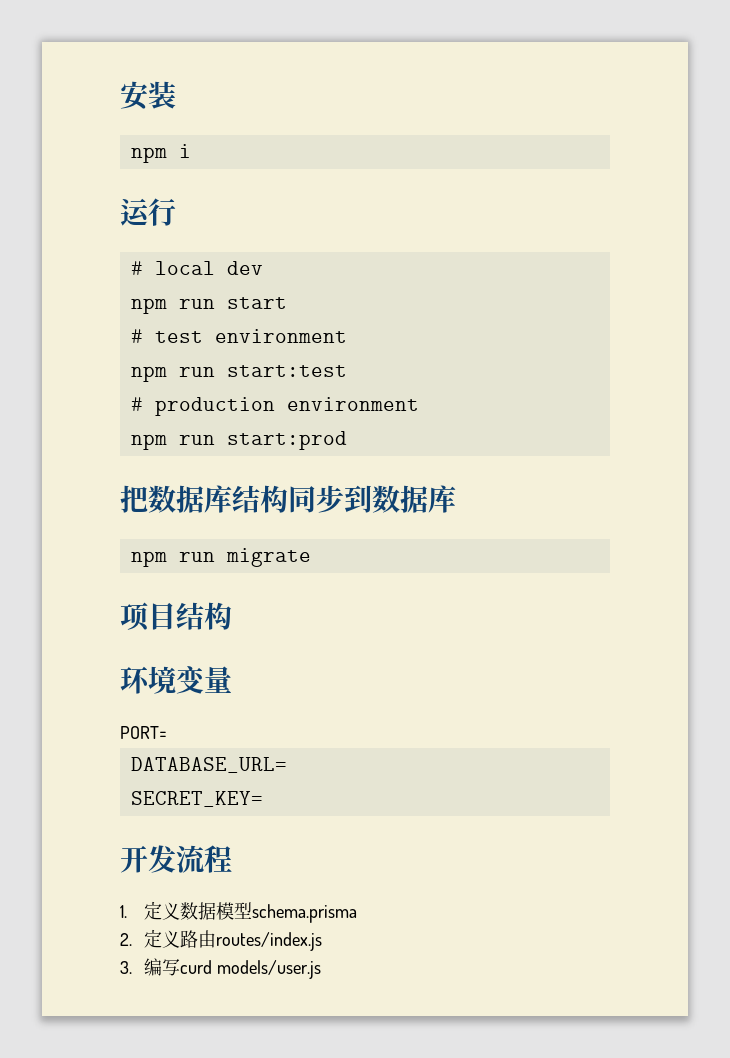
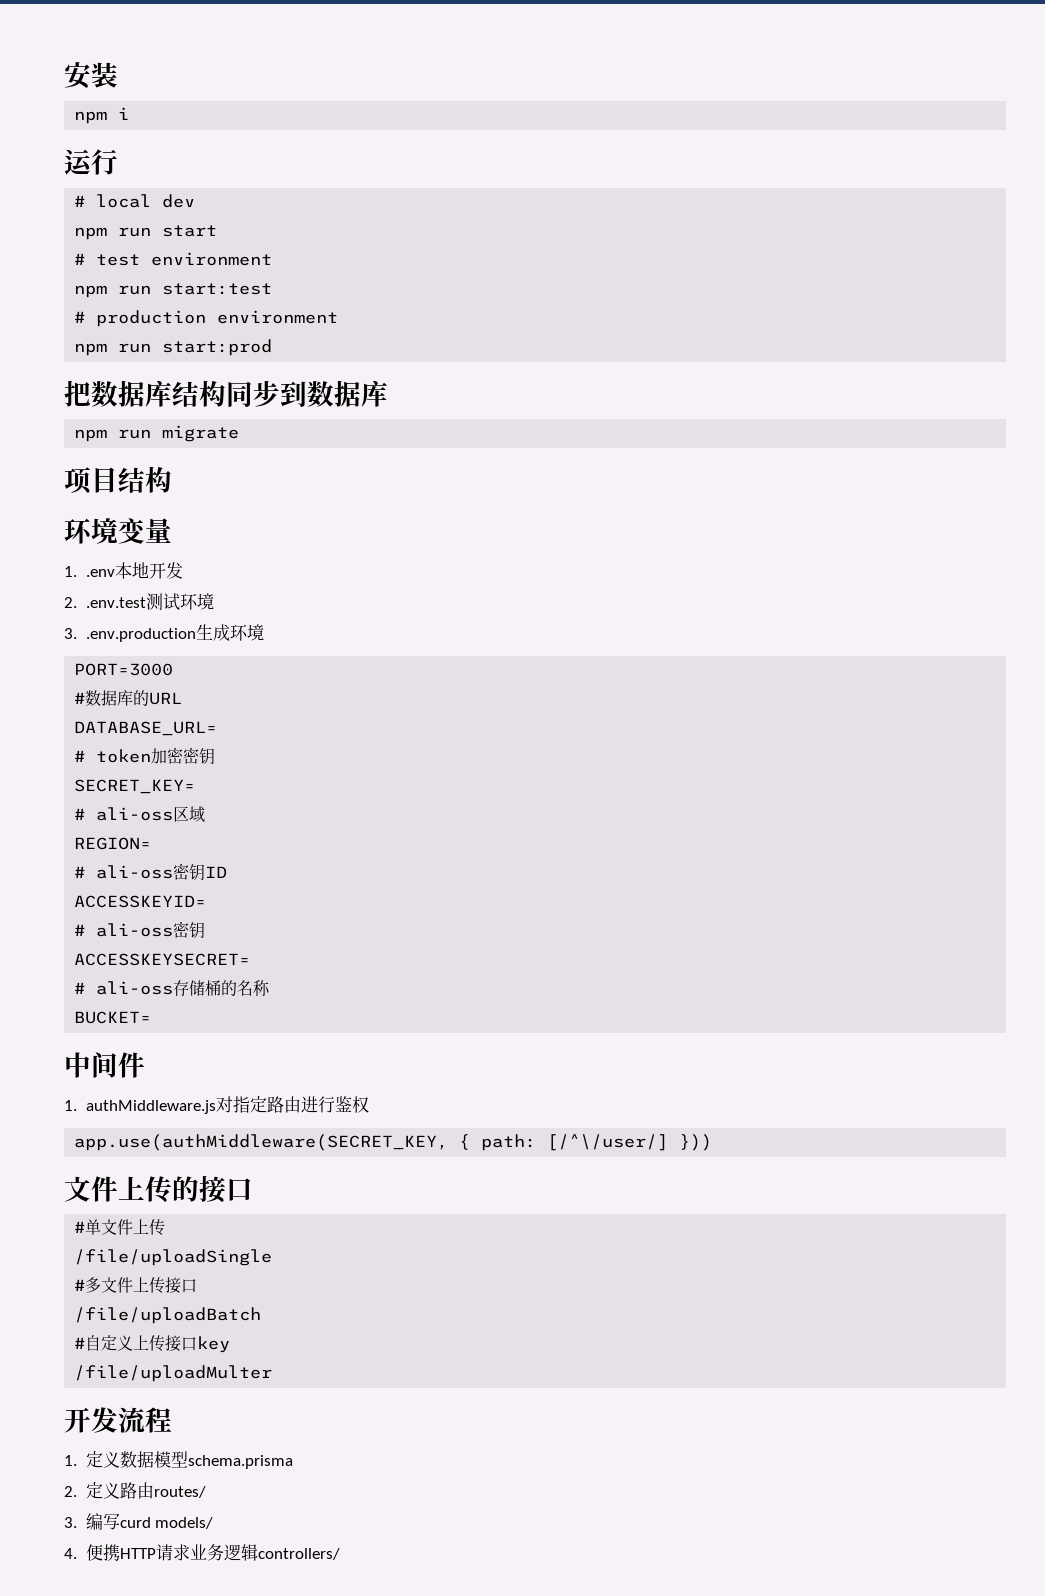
- PORT=
+ 1. .env本地开发
+ 2. .env.test测试环境
+ 3. .env.production生成环境
+ PORT=3000
+ #数据库的URL
  DATABASE_URL=
+ # token加密密钥
  SECRET_KEY=
+ # ali-oss区域
+ REGION=
+ # ali-oss密钥ID
+ ACCESSKEYID=
+ # ali-oss密钥
+ ACCESSKEYSECRET=
+ # ali-oss存储桶的名称
+ BUCKET=
+ 中间件
+ 1. authMiddleware.js对指定路由进行鉴权
+ app.use(authMiddleware(SECRET_KEY, { path: [/^\/user/] }))
+ 文件上传的接口
+ #单文件上传
+ /file/uploadSingle
+ #多文件上传接口
+ /file/uploadBatch
+ #自定义上传接口key
+ /file/uploadMulter
- 2.定义路由routes/index.js
+ 2.定义路由routes/
- 3.编写curd models/user.js
+ 3.编写curd models/
+ 4.便携HTTP请求业务逻辑controllers/

